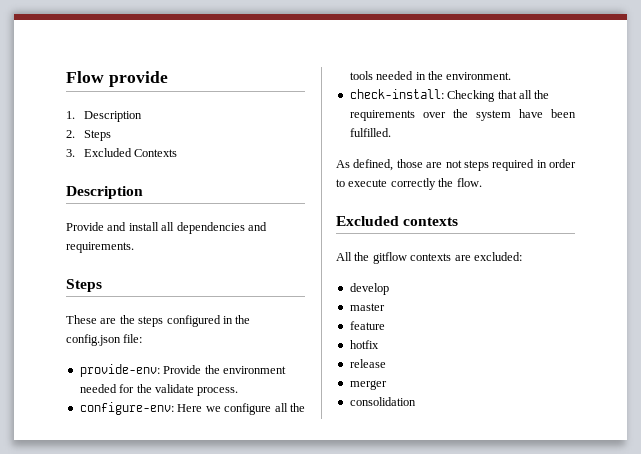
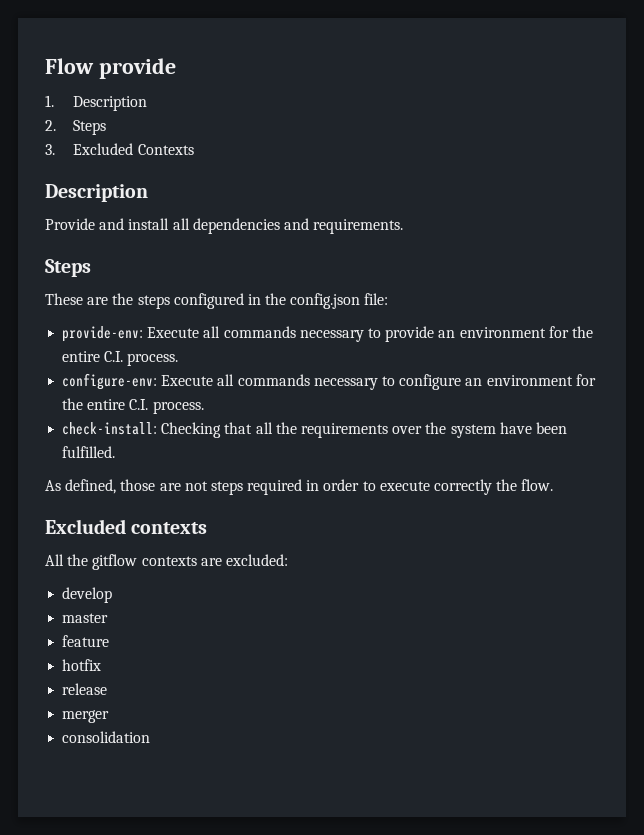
- provide-env: Provide the environment needed for the validate process.
- configure-env: Here we configure all the tools needed in the environment.
+ provide-env: Execute all commands necessary to provide an environment for the entire C.I. process.
+ configure-env: Execute all commands necessary to configure an environment for the entire C.I. process.

